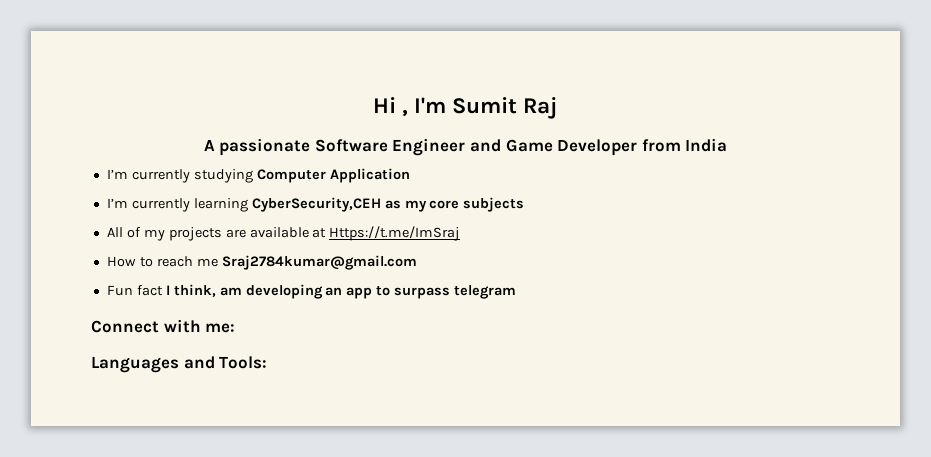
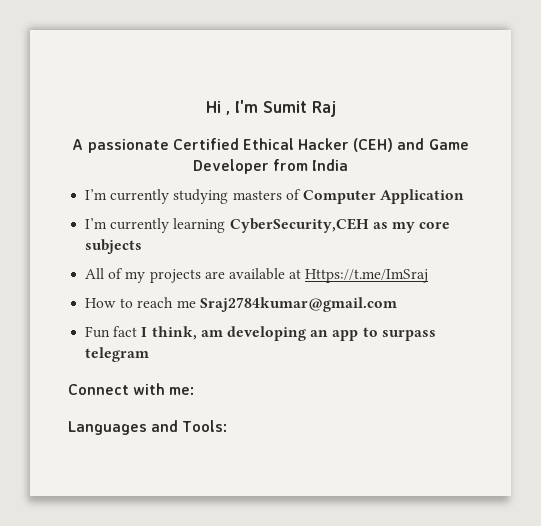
- A passionate Software Engineer and Game Developer from India
+ A passionate Certified Ethical Hacker (CEH) and Game Developer from India
- I’m currently studying Computer Application
+ I’m currently studying masters of Computer Application

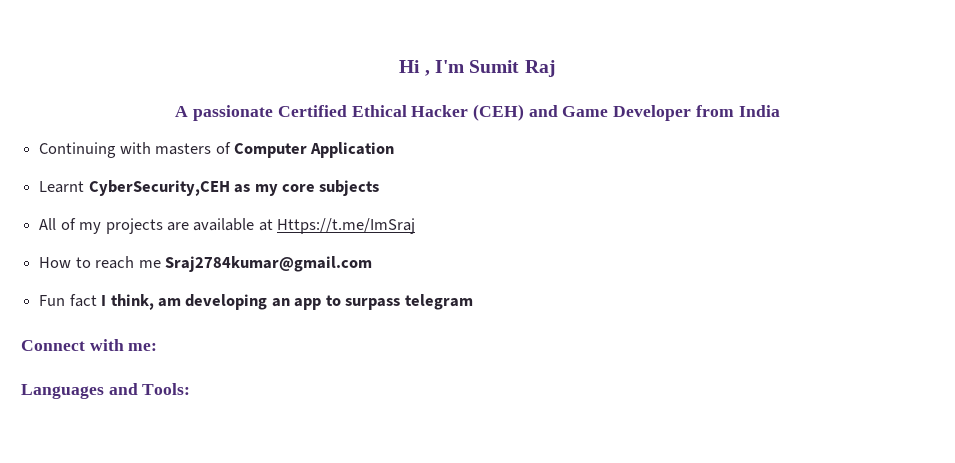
- I’m currently studying masters of Computer Application
+ Continuing with masters of Computer Application
- I’m currently learning CyberSecurity,CEH as my core subjects
+ Learnt CyberSecurity,CEH as my core subjects

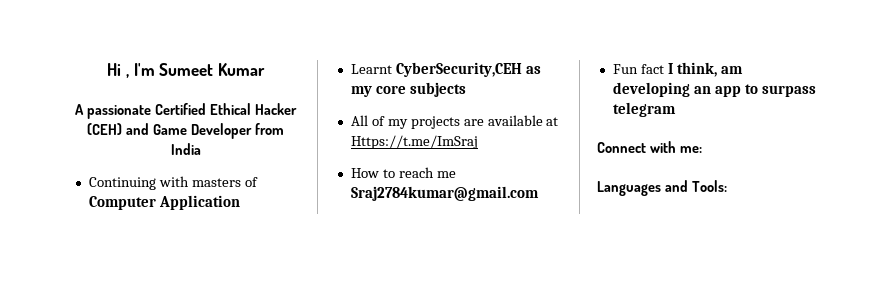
- Hi , I'm Sumit Raj
+ Hi , I'm Sumeet Kumar

